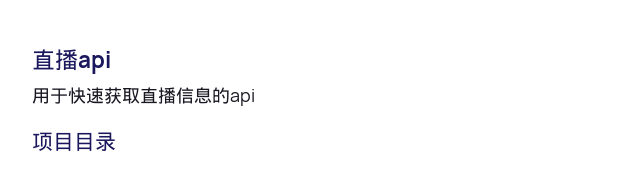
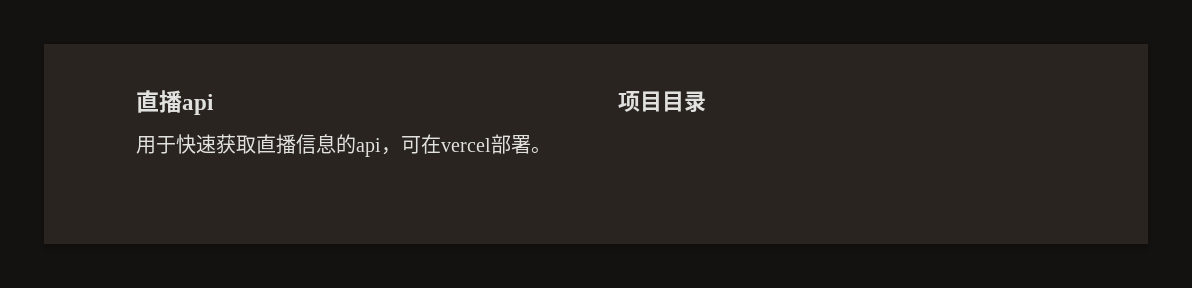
- 用于快速获取直播信息的api
+ 用于快速获取直播信息的api，可在vercel部署。

